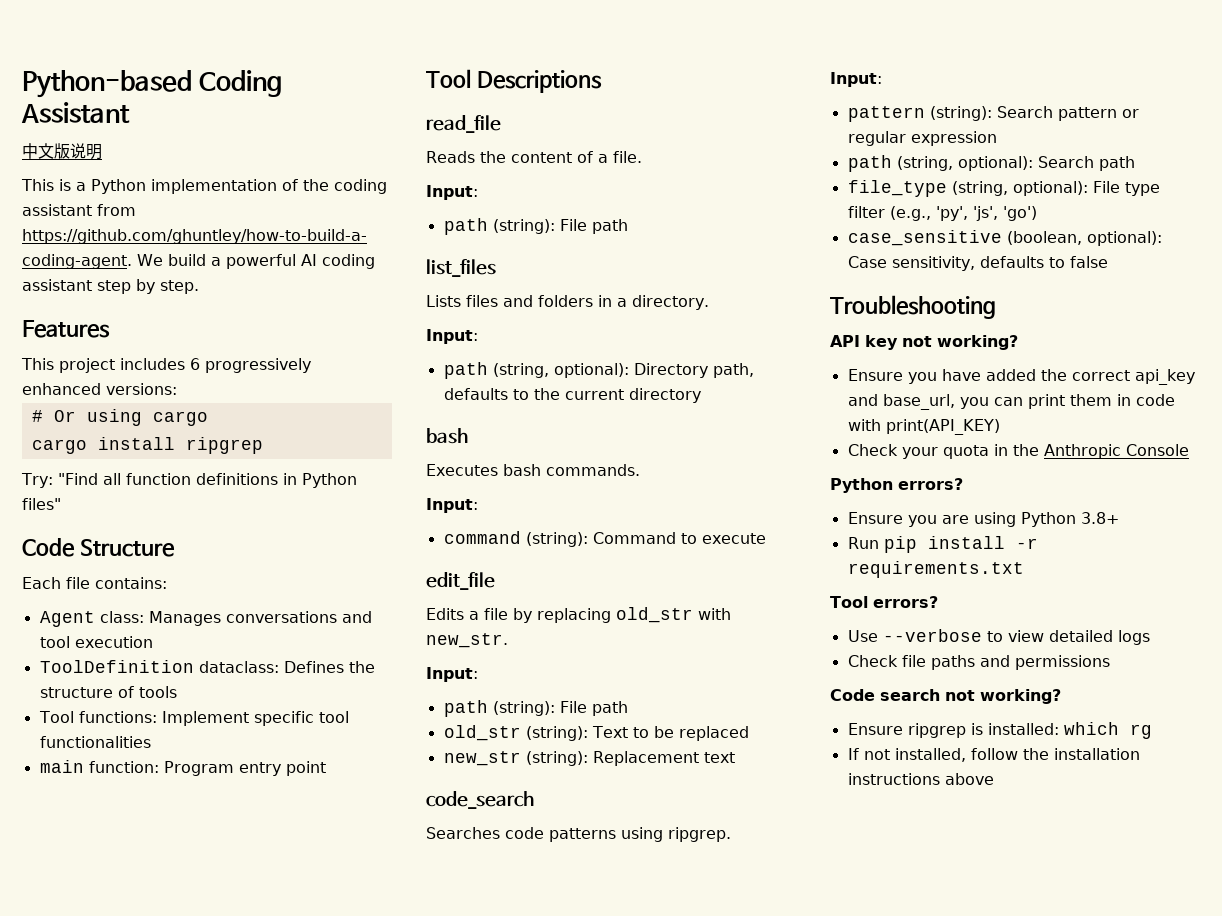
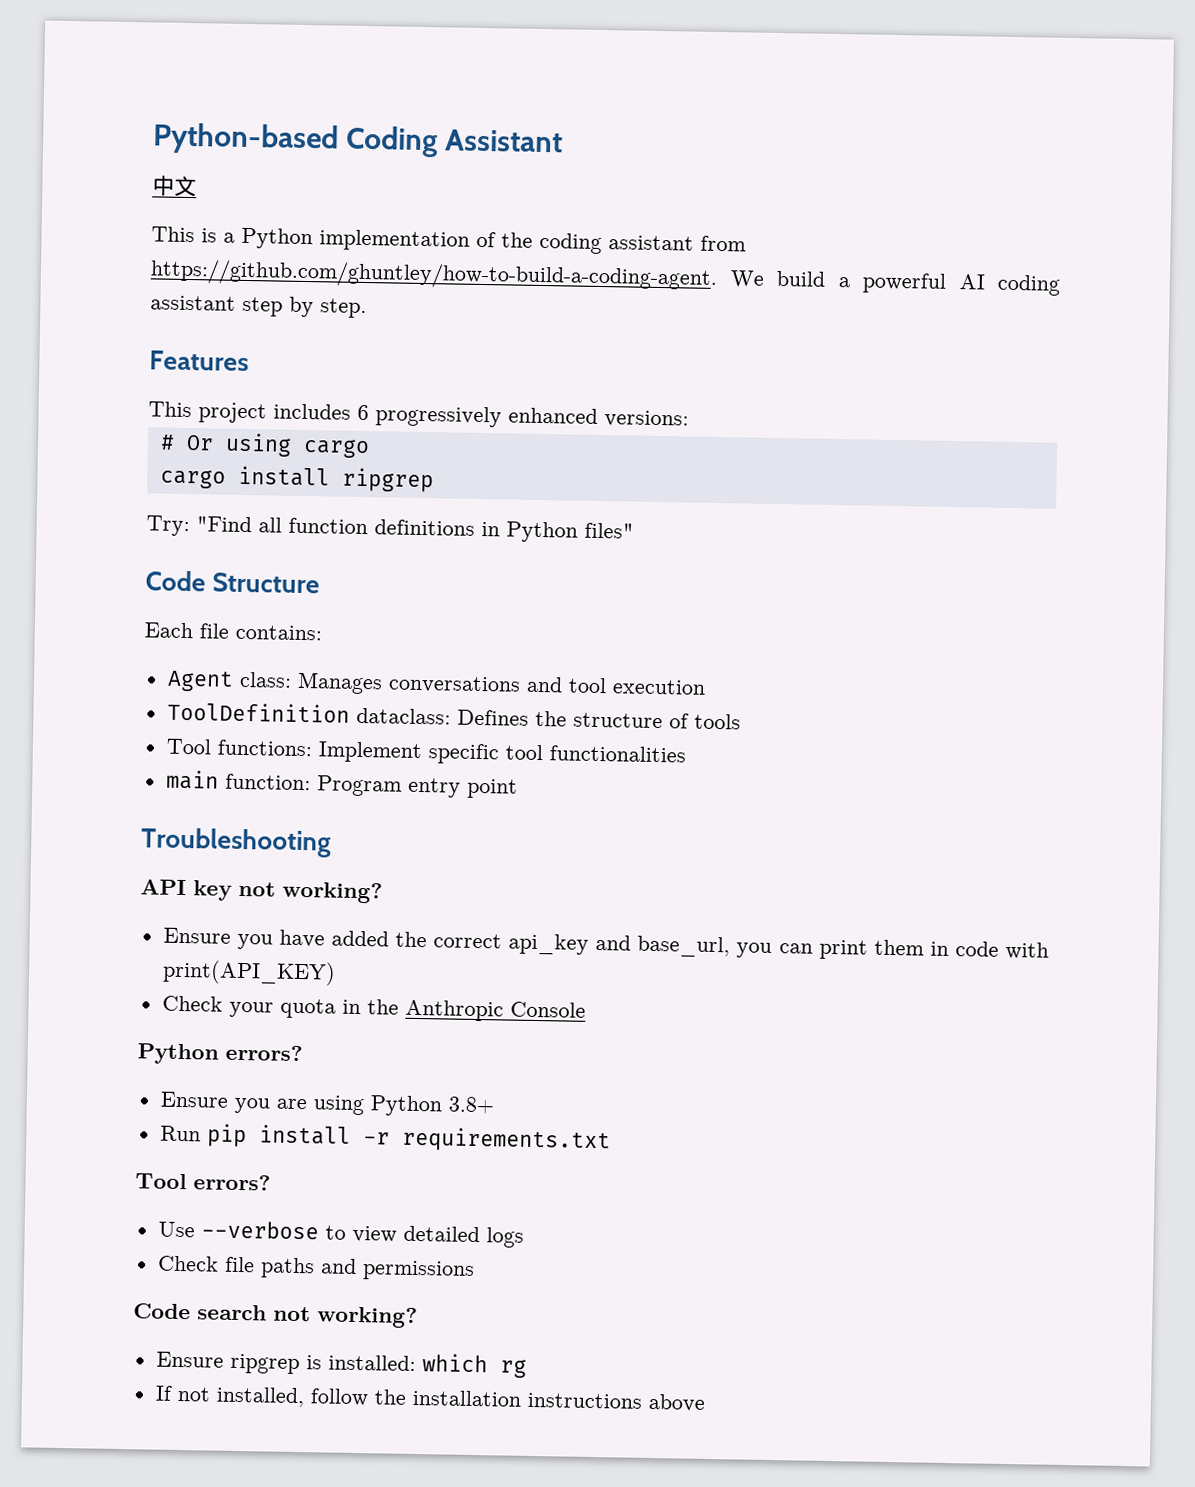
- 中文版说明
+ 中文
- Tool Descriptions
- read_file
- Reads the content of a file.
- Input:
- path (string): File path
- list_files
- Lists files and folders in a directory.
- Input:
- path (string, optional): Directory path, defaults to the current directory
- bash
- Executes bash commands.
- Input:
- command (string): Command to execute
- edit_file
- Edits a file by replacing old_str with new_str.
- Input:
- path (string): File path
- old_str (string): Text to be replaced
- new_str (string): Replacement text
- code_search
- Searches code patterns using ripgrep.
- Input:
- pattern (string): Search pattern or regular expression
- path (string, optional): Search path
- file_type (string, optional): File type filter (e.g., 'py', 'js', 'go')
- case_sensitive (boolean, optional): Case sensitivity, defaults to false

